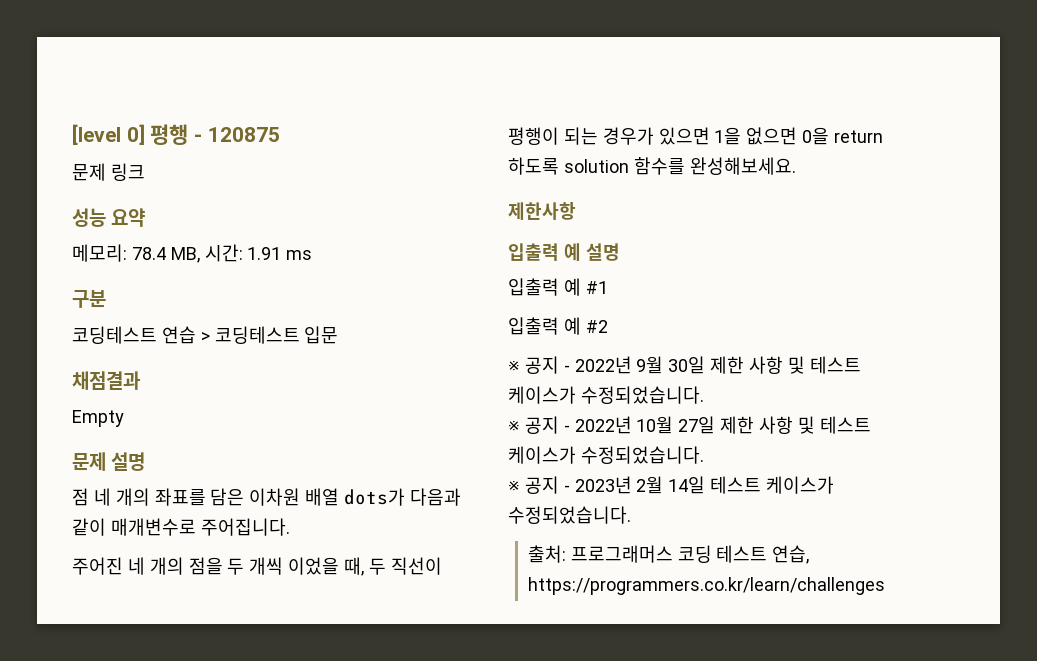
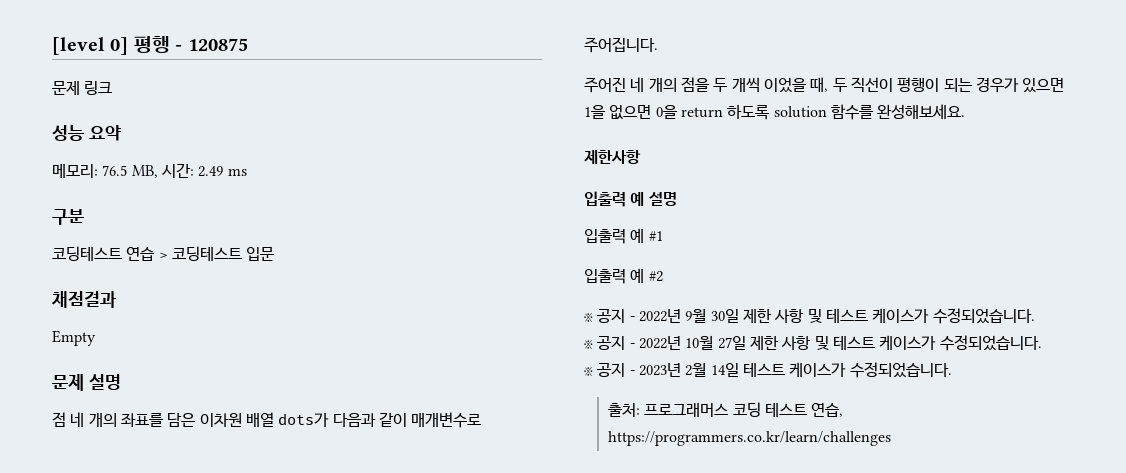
- 메모리: 78.4 MB, 시간: 1.91 ms
+ 메모리: 76.5 MB, 시간: 2.49 ms

